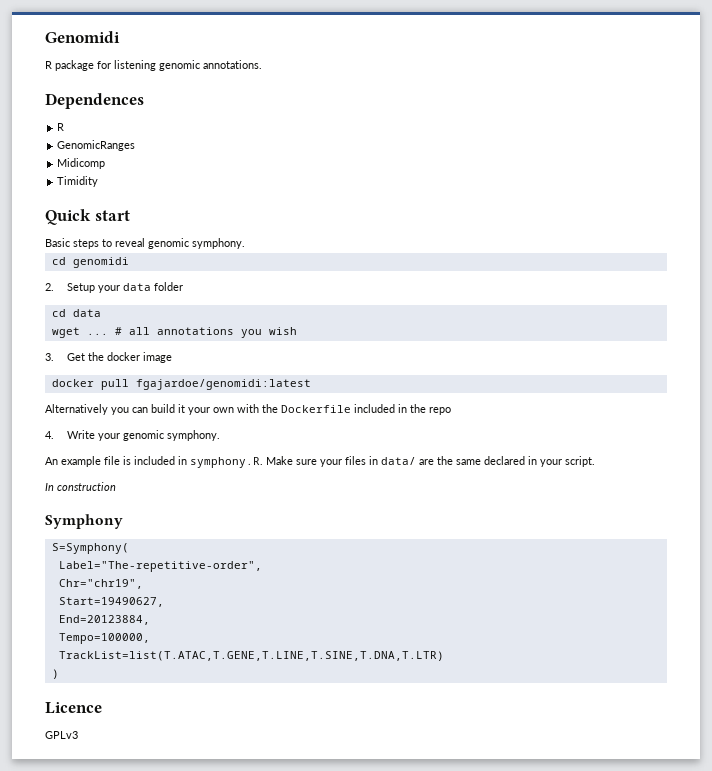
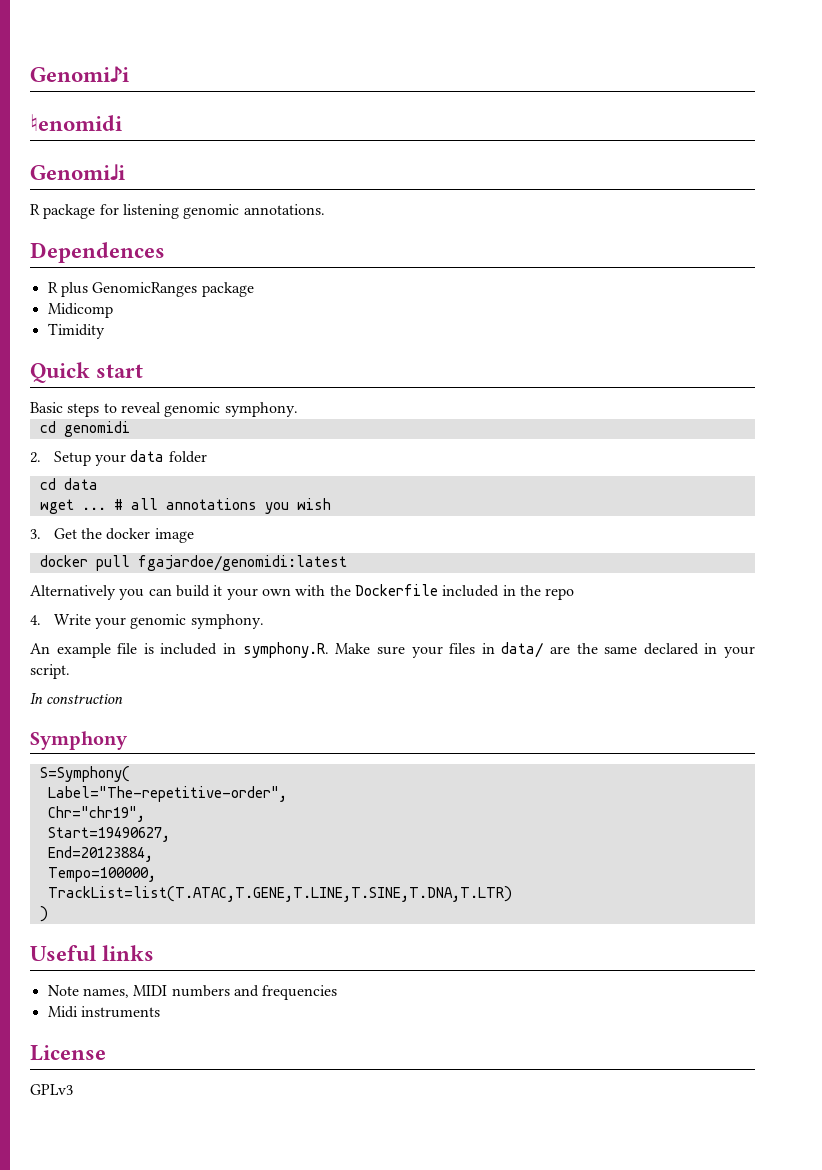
- Genomidi
+ Genomi♪i
+ ♮enomidi
+ Genomi♩i
  Dependences
- R
- GenomicRanges
+ R plus GenomicRanges package
- Licence
+ Useful links
+ Note names, MIDI numbers and frequencies
+ Midi instruments
+ License

